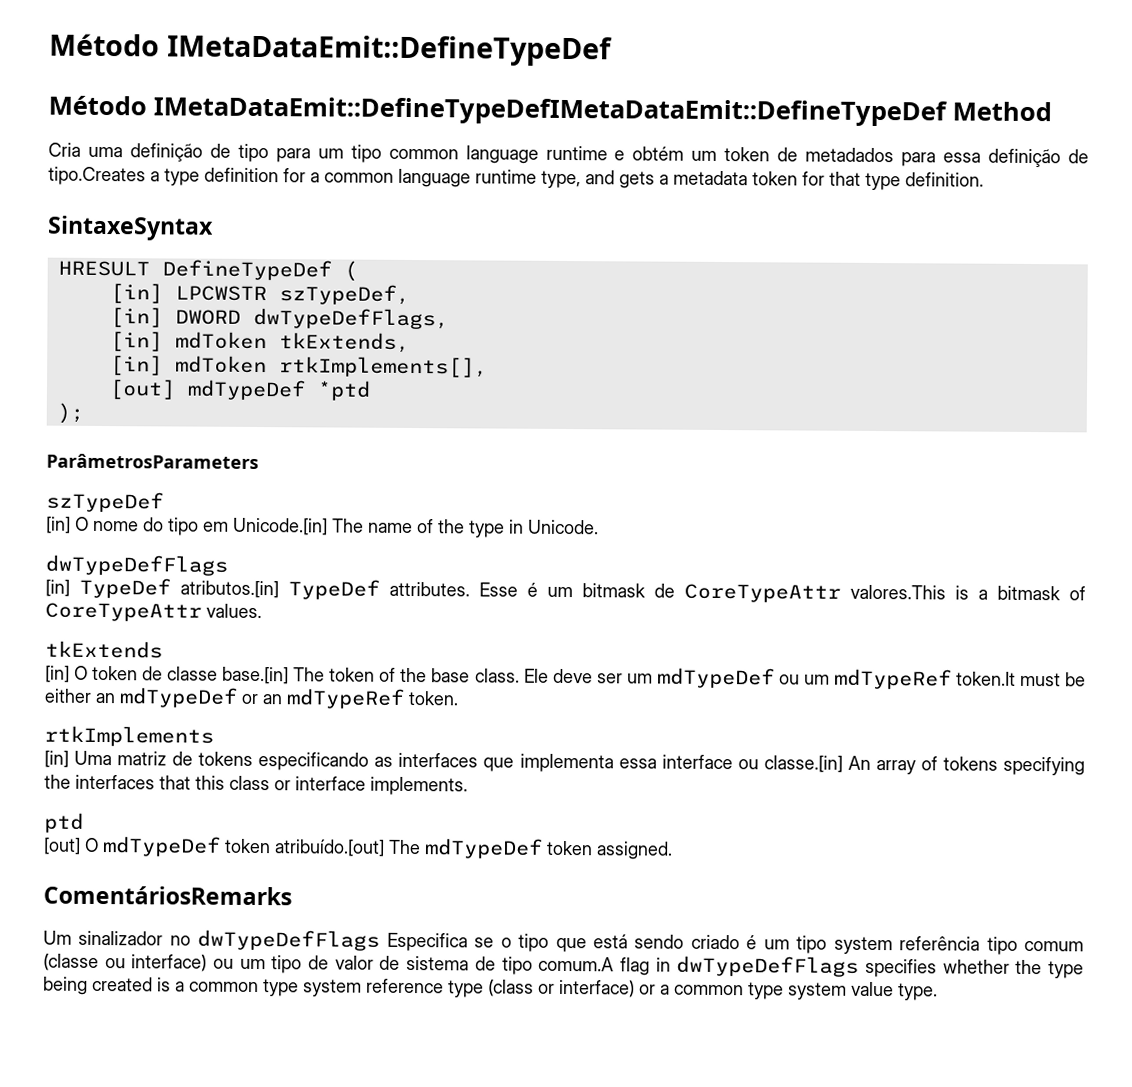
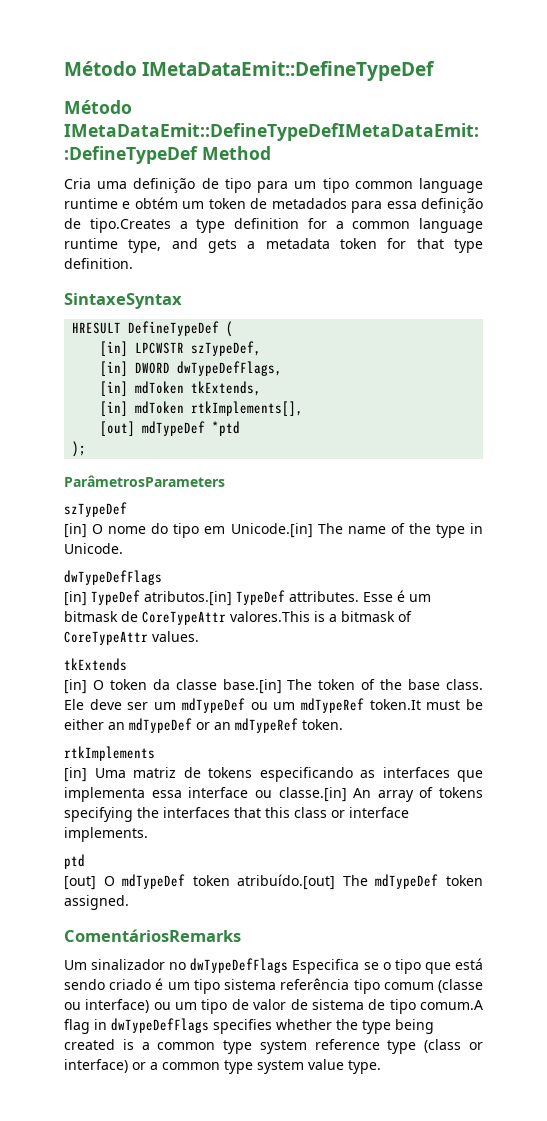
- [in] O token de classe base.[in] The token of the base class.
+ [in] O token da classe base.[in] The token of the base class.
- Um sinalizador no dwTypeDefFlags Especifica se o tipo que está sendo criado é um tipo system referência tipo comum (classe ou interface) ou um tipo de valor de sistema de tipo comum.A flag in dwTypeDefFlags specifies whether the type being created is a common type system reference type (class or interface) or a common type system value type.
+ Um sinalizador no dwTypeDefFlags Especifica se o tipo que está sendo criado é um tipo sistema referência tipo comum (classe ou interface) ou um tipo de valor de sistema de tipo comum.A flag in dwTypeDefFlags specifies whether the type being created is a common type system reference type (class or interface) or a common type system value type.

